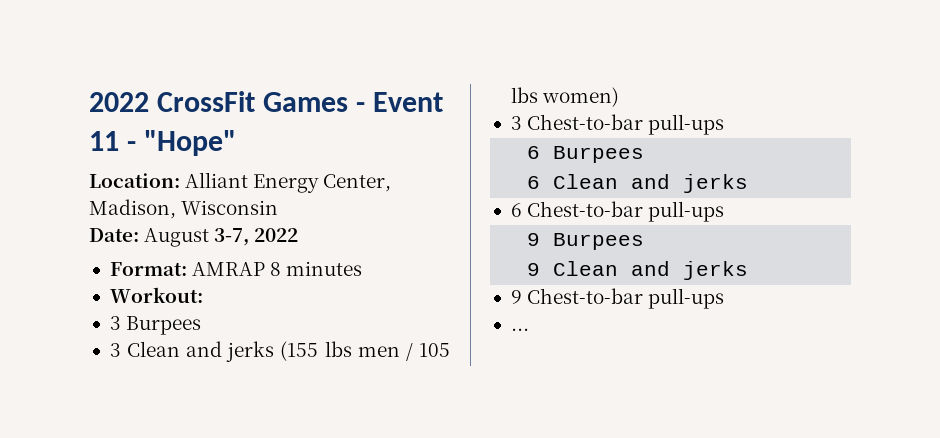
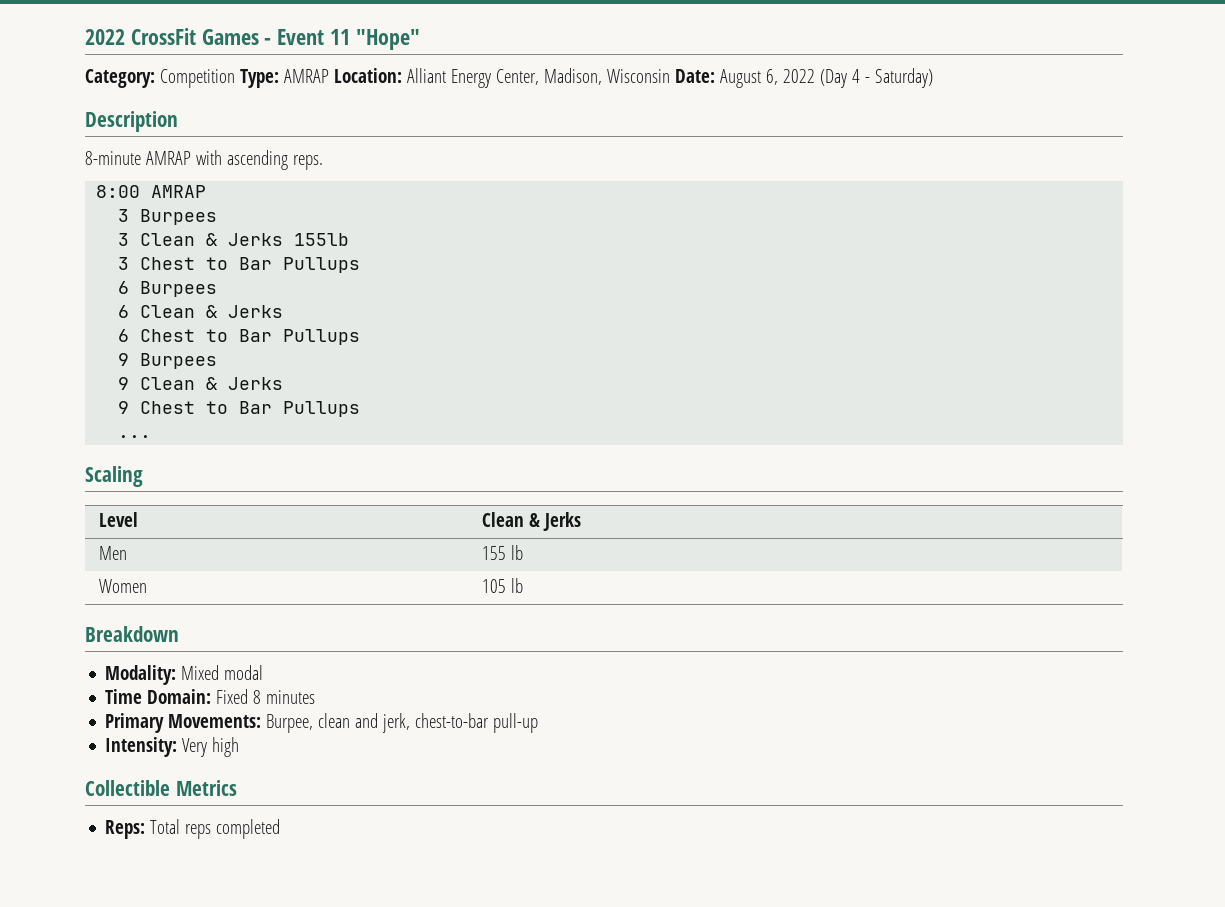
- 2022 CrossFit Games - Event 11 - "Hope"
+ 2022 CrossFit Games - Event 11 "Hope"
- Location: Alliant Energy Center, Madison, Wisconsin
- Date: August 3-7, 2022
- Format: AMRAP 8 minutes
- Workout:
+ Category: Competition Type: AMRAP Location: Alliant Energy Center, Madison, Wisconsin Date: August 6, 2022 (Day 4 - Saturday)
+ Description
+ 8-minute AMRAP with ascending reps.
+ 8:00 AMRAP
  3 Burpees
- 3 Clean and jerks (155 lbs men / 105 lbs women)
- 3 Chest-to-bar pull-ups
+ 3 Clean & Jerks 155lb
+ 3 Chest to Bar Pullups
- 6 Clean and jerks
- 6 Chest-to-bar pull-ups
+ 6 Clean & Jerks
+ 6 Chest to Bar Pullups
- 9 Clean and jerks
- 9 Chest-to-bar pull-ups
+ 9 Clean & Jerks
+ 9 Chest to Bar Pullups
  ...
+ Scaling
+ Level | Clean & Jerks
+ Men | 155 lb
+ Women | 105 lb
+ Breakdown
+ Modality: Mixed modal
+ Time Domain: Fixed 8 minutes
+ Primary Movements: Burpee, clean and jerk, chest-to-bar pull-up
+ Intensity: Very high
+ Collectible Metrics
+ Reps: Total reps completed

